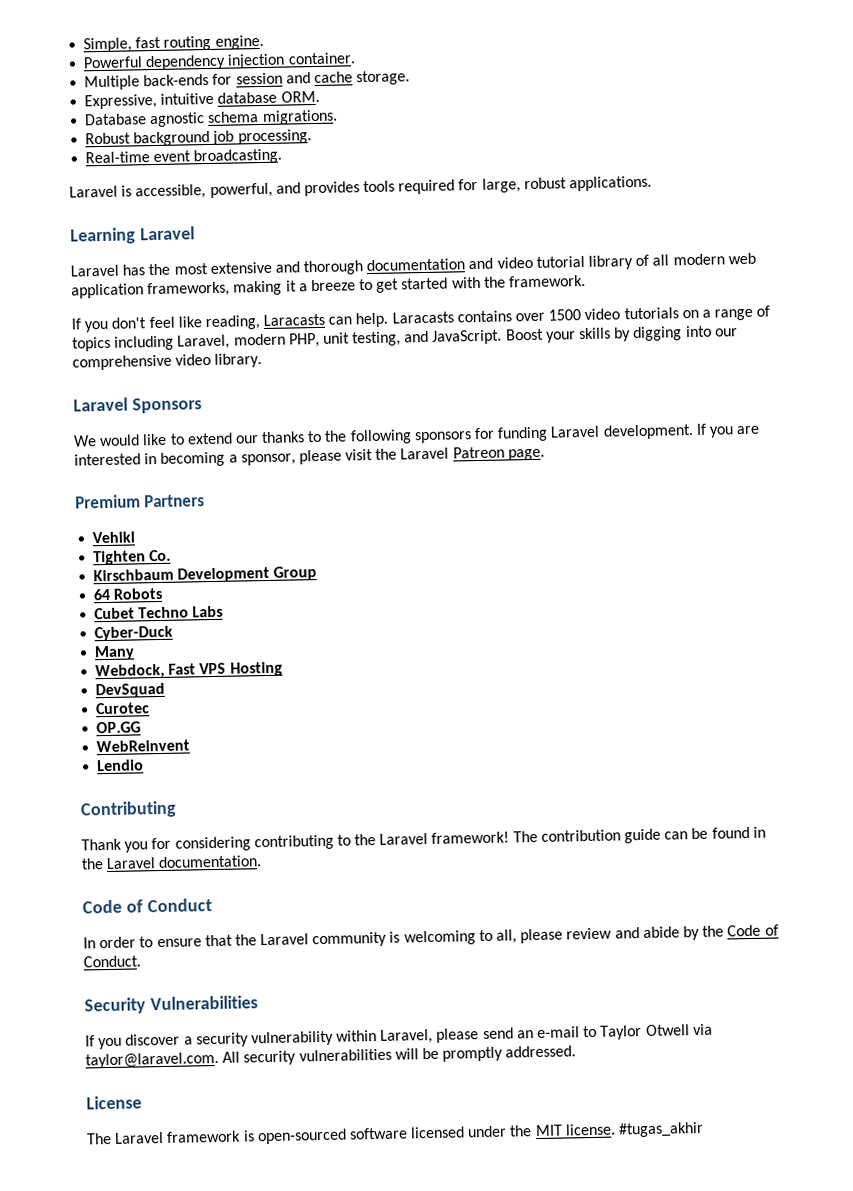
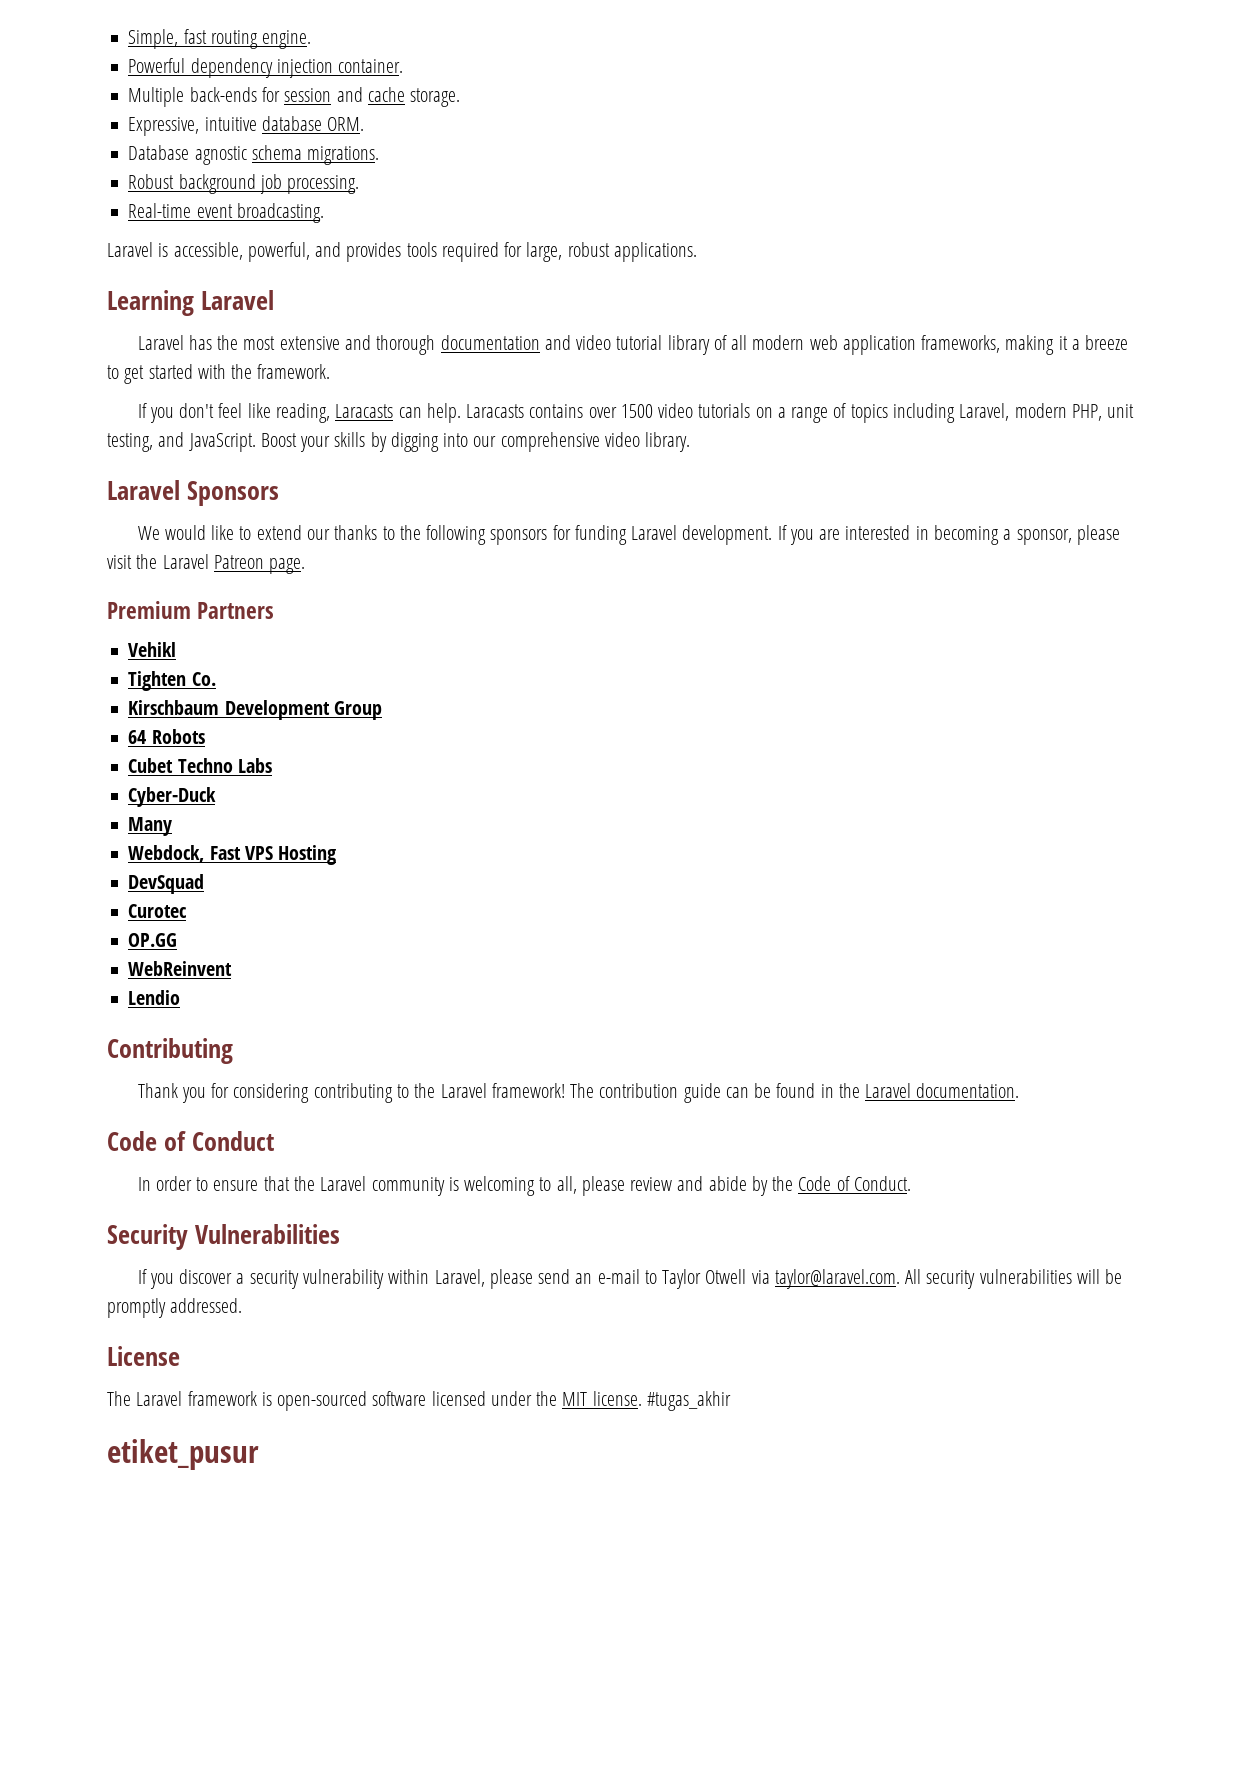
+ etiket_pusur

